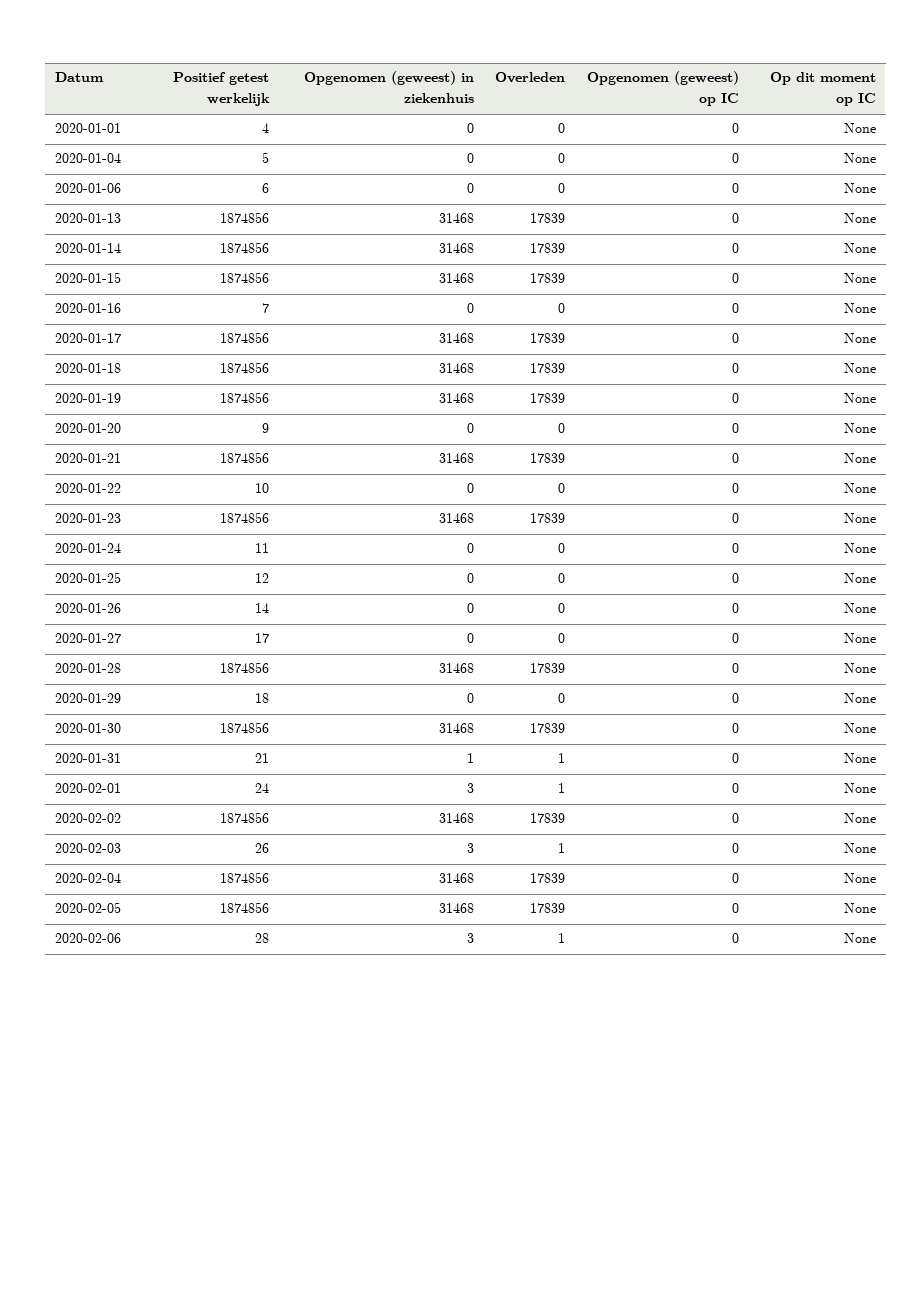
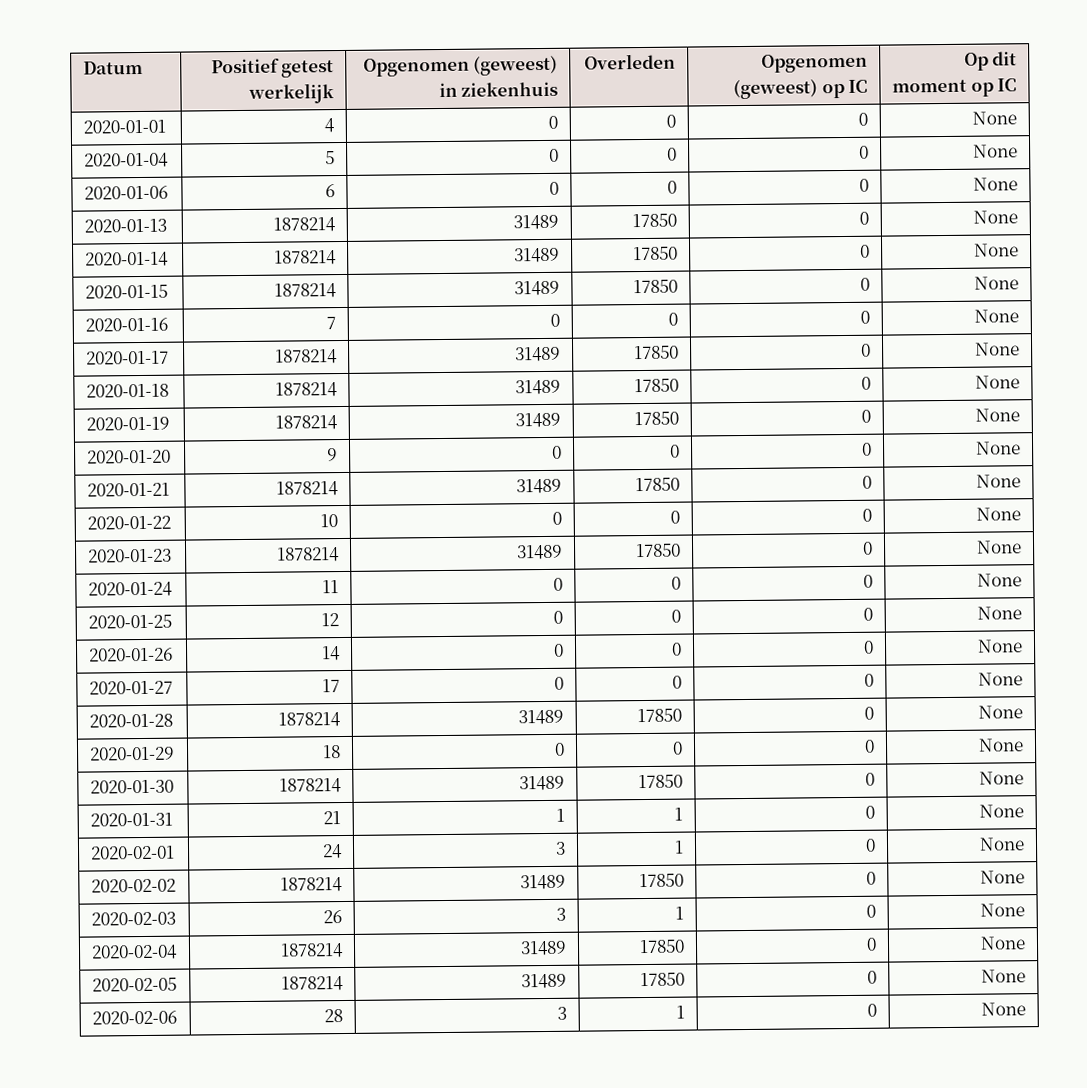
- 2020-01-13 | 1874856 | 31468 | 17839 | 0 | None
+ 2020-01-13 | 1878214 | 31489 | 17850 | 0 | None
- 2020-01-14 | 1874856 | 31468 | 17839 | 0 | None
+ 2020-01-14 | 1878214 | 31489 | 17850 | 0 | None
- 2020-01-15 | 1874856 | 31468 | 17839 | 0 | None
+ 2020-01-15 | 1878214 | 31489 | 17850 | 0 | None
- 2020-01-17 | 1874856 | 31468 | 17839 | 0 | None
+ 2020-01-17 | 1878214 | 31489 | 17850 | 0 | None
- 2020-01-18 | 1874856 | 31468 | 17839 | 0 | None
+ 2020-01-18 | 1878214 | 31489 | 17850 | 0 | None
- 2020-01-19 | 1874856 | 31468 | 17839 | 0 | None
+ 2020-01-19 | 1878214 | 31489 | 17850 | 0 | None
- 2020-01-21 | 1874856 | 31468 | 17839 | 0 | None
+ 2020-01-21 | 1878214 | 31489 | 17850 | 0 | None
- 2020-01-23 | 1874856 | 31468 | 17839 | 0 | None
+ 2020-01-23 | 1878214 | 31489 | 17850 | 0 | None
- 2020-01-28 | 1874856 | 31468 | 17839 | 0 | None
+ 2020-01-28 | 1878214 | 31489 | 17850 | 0 | None
- 2020-01-30 | 1874856 | 31468 | 17839 | 0 | None
+ 2020-01-30 | 1878214 | 31489 | 17850 | 0 | None
- 2020-02-02 | 1874856 | 31468 | 17839 | 0 | None
+ 2020-02-02 | 1878214 | 31489 | 17850 | 0 | None
- 2020-02-04 | 1874856 | 31468 | 17839 | 0 | None
+ 2020-02-04 | 1878214 | 31489 | 17850 | 0 | None
- 2020-02-05 | 1874856 | 31468 | 17839 | 0 | None
+ 2020-02-05 | 1878214 | 31489 | 17850 | 0 | None

